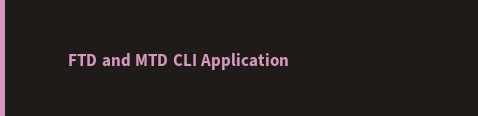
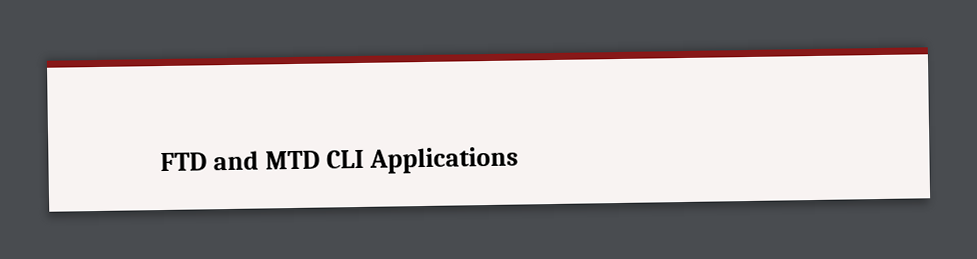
- FTD and MTD CLI Application
+ FTD and MTD CLI Applications

